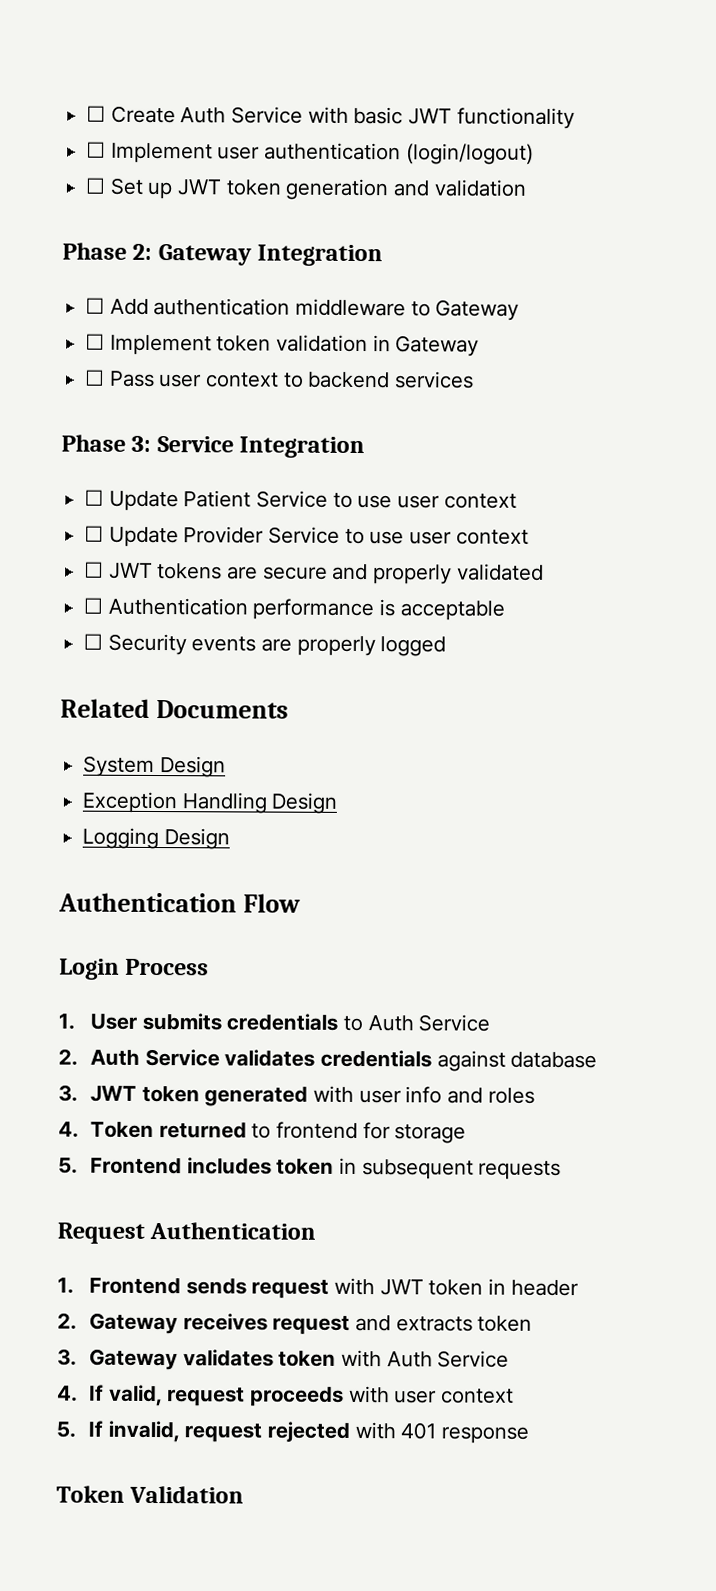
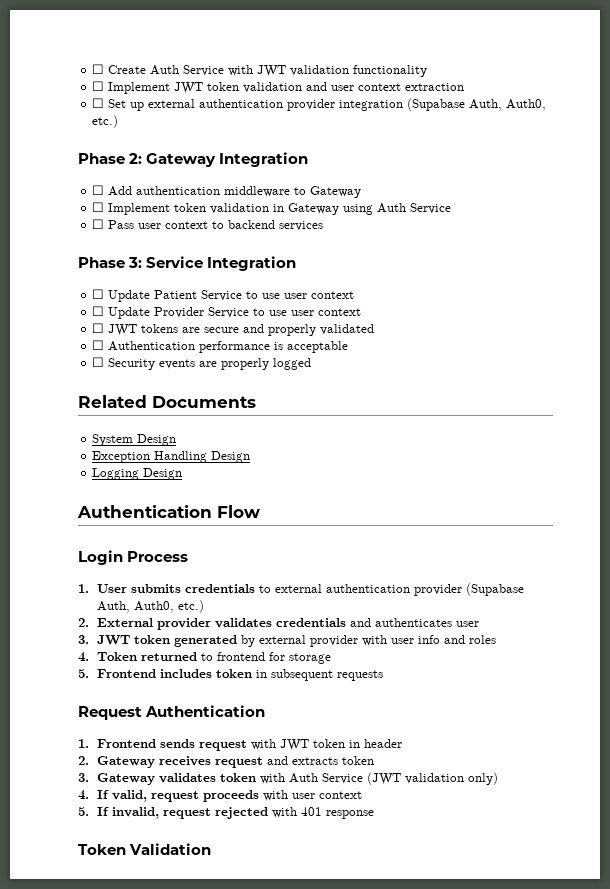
- ☐ Create Auth Service with basic JWT functionality
+ ☐ Create Auth Service with JWT validation functionality
- ☐ Implement user authentication (login/logout)
- ☐ Set up JWT token generation and validation
+ ☐ Implement JWT token validation and user context extraction
+ ☐ Set up external authentication provider integration (Supabase Auth, Auth0, etc.)
- ☐ Implement token validation in Gateway
+ ☐ Implement token validation in Gateway using Auth Service
- 1. User submits credentials to Auth Service
- 2. Auth Service validates credentials against database
+ 1. User submits credentials to external authentication provider (Supabase Auth, Auth0, etc.)
+ 2. External provider validates credentials and authenticates user
- 3. JWT token generated with user info and roles
+ 3. JWT token generated by external provider with user info and roles
- 3. Gateway validates token with Auth Service
+ 3. Gateway validates token with Auth Service (JWT validation only)

